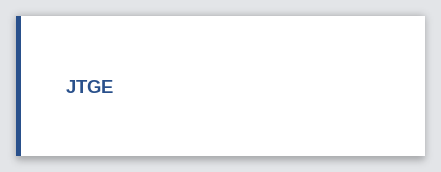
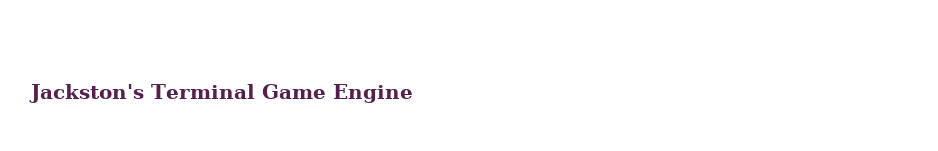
- JTGE
+ Jackston's Terminal Game Engine

